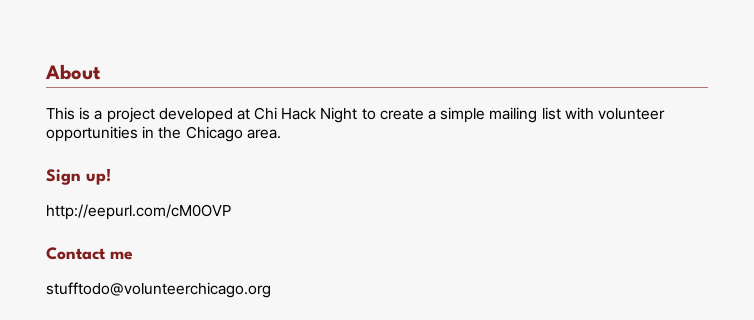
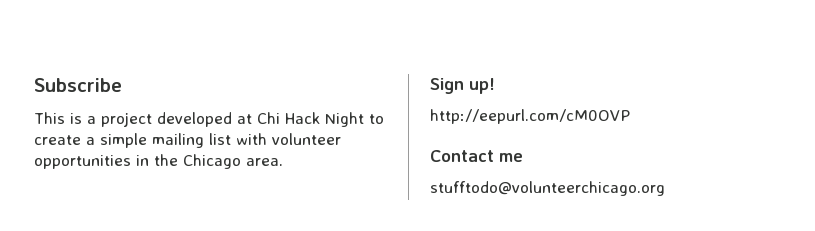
- About
+ Subscribe

